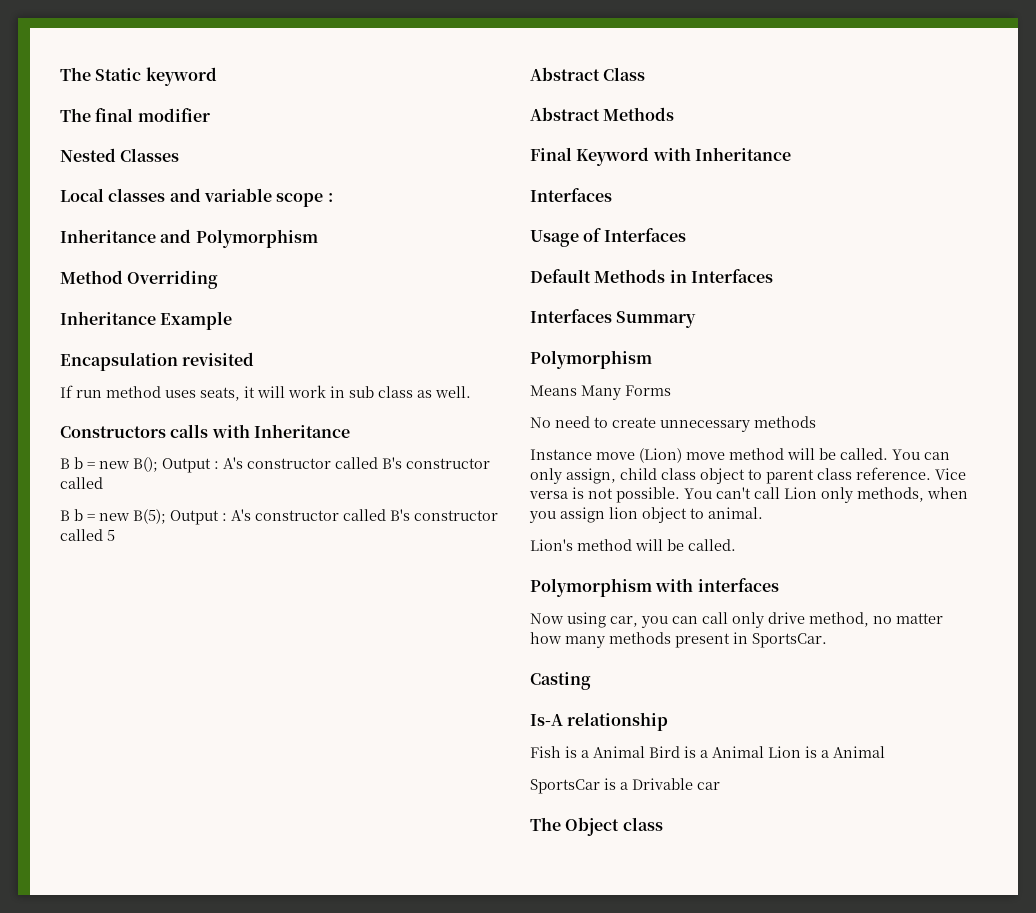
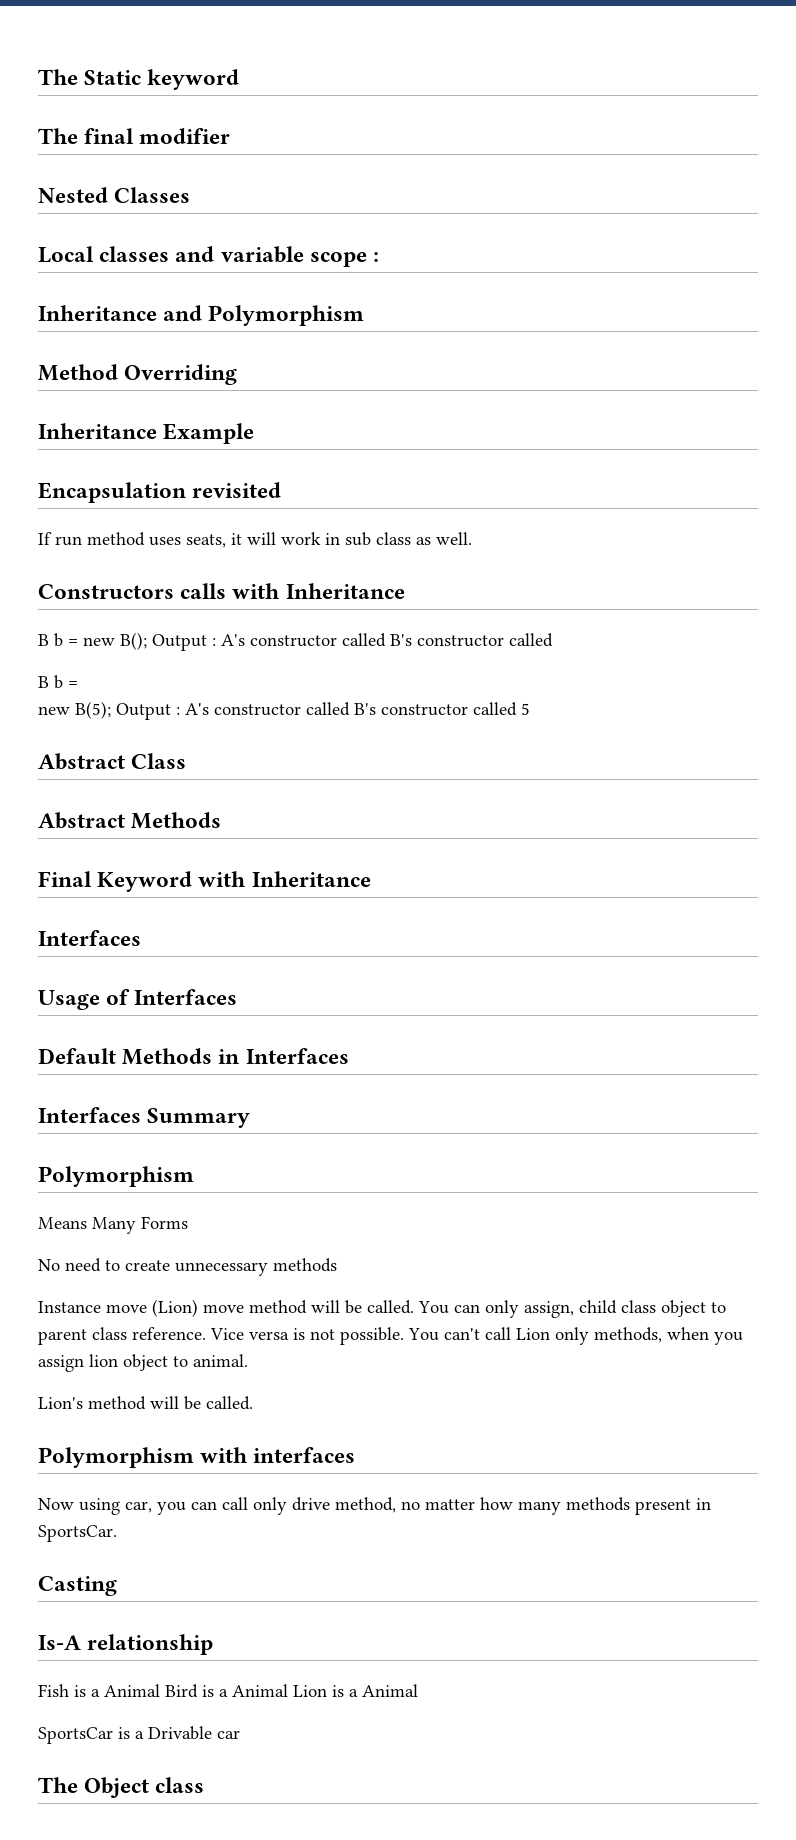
  B b = new B(); Output : A's constructor called B's constructor called
- B b = new B(5); Output : A's constructor called B's constructor called 5
+ B b =
+ new B(5); Output : A's constructor called B's constructor called 5

